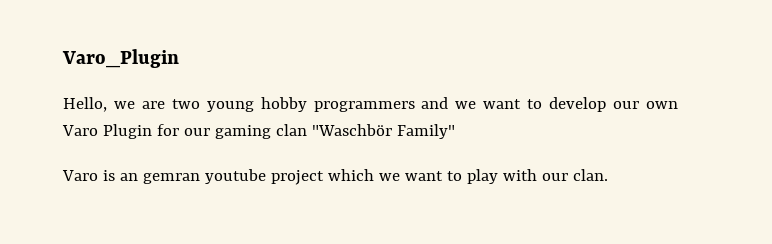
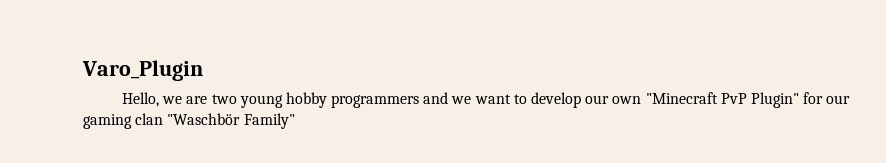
- Hello, we are two young hobby programmers and we want to develop our own Varo Plugin for our gaming clan "Waschbör Family"
+ Hello, we are two young hobby programmers and we want to develop our own "Minecraft PvP Plugin" for our gaming clan "Waschbör Family"
- Varo is an gemran youtube project which we want to play with our clan.

